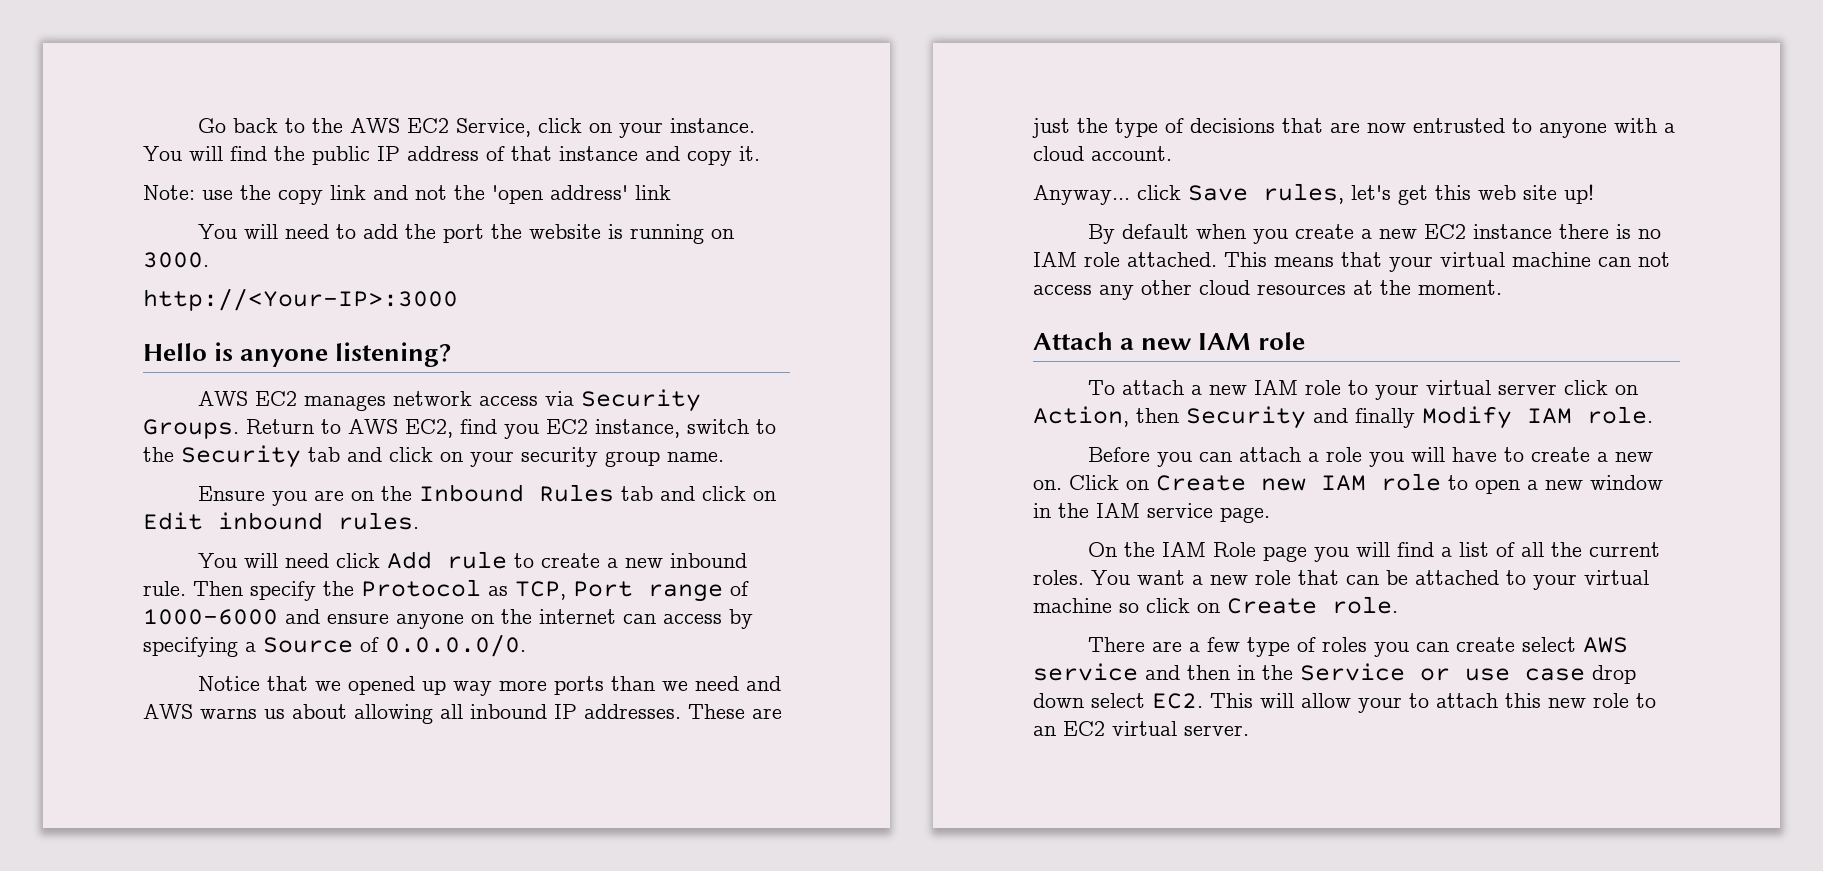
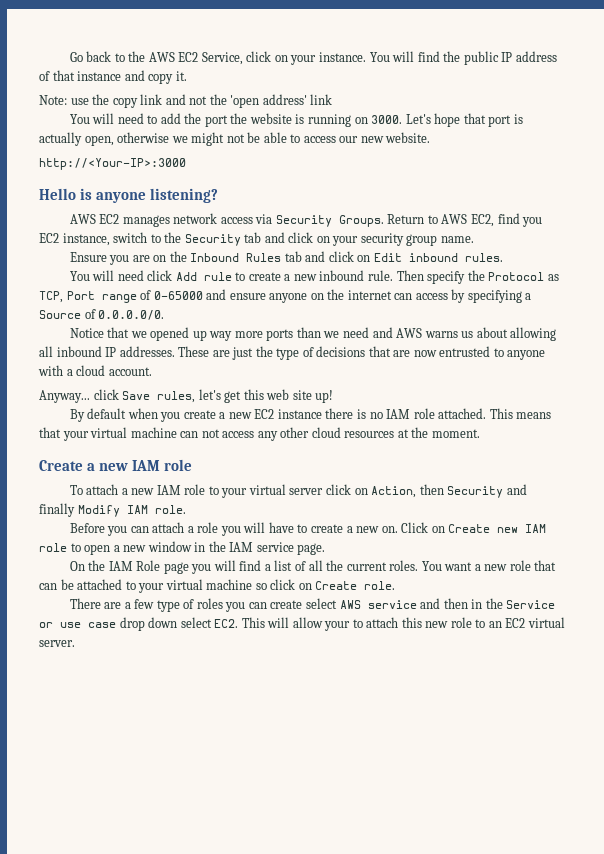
+ Let's hope that port is actually open, otherwise we might not be able to access our new website.
- Then specify the Protocol as TCP, Port range of 1000-6000 and ensure anyone on the internet can access by specifying a Source of 0.0.0.0/0.
+ Then specify the Protocol as TCP, Port range of 0-65000 and ensure anyone on the internet can access by specifying a Source of 0.0.0.0/0.
- Attach a new IAM role
+ Create a new IAM role

